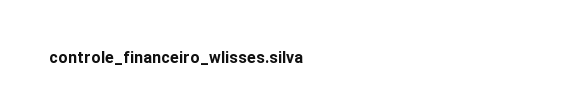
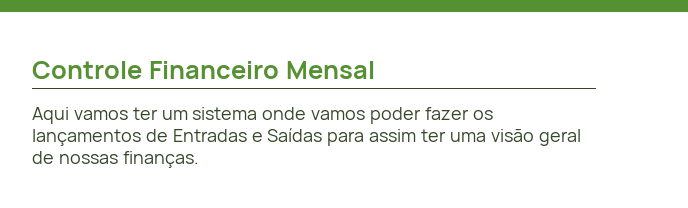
- controle_financeiro_wlisses.silva
+ Controle Financeiro Mensal
+ Aqui vamos ter um sistema onde vamos poder fazer os lançamentos de Entradas e Saídas para assim ter uma visão geral de nossas finanças.

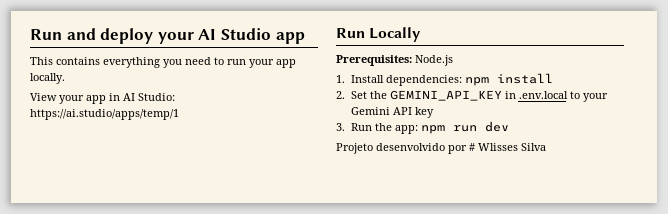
- Controle Financeiro Mensal
- Aqui vamos ter um sistema onde vamos poder fazer os lançamentos de Entradas e Saídas para assim ter uma visão geral de nossas finanças.
+ Run and deploy your AI Studio app
+ This contains everything you need to run your app locally.
+ View your app in AI Studio: https://ai.studio/apps/temp/1
+ Run Locally
+ Prerequisites: Node.js
+ 1. Install dependencies: npm install
+ 2. Set the GEMINI_API_KEY in .env.local to your Gemini API key
+ 3. Run the app: npm run dev
+ Projeto desenvolvido por # Wlisses Silva

